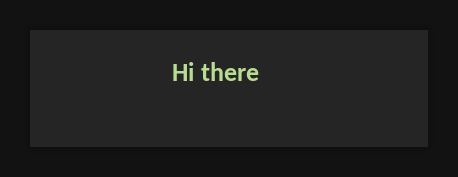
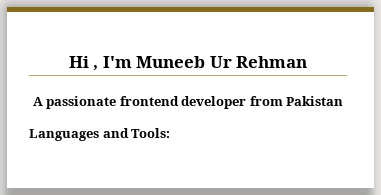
- Hi there
+ Hi , I'm Muneeb Ur Rehman
+ A passionate frontend developer from Pakistan
+ Languages and Tools:

